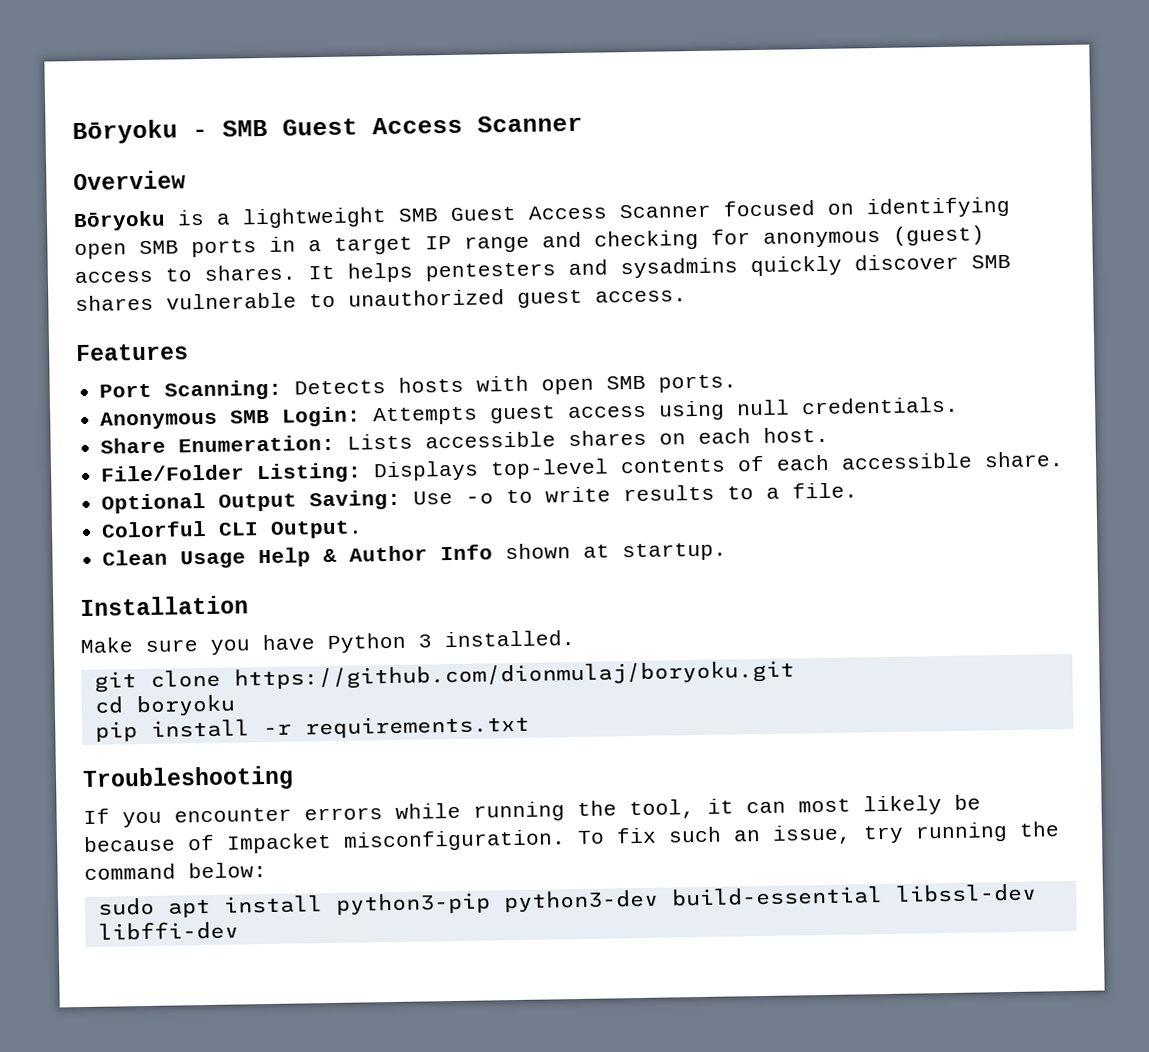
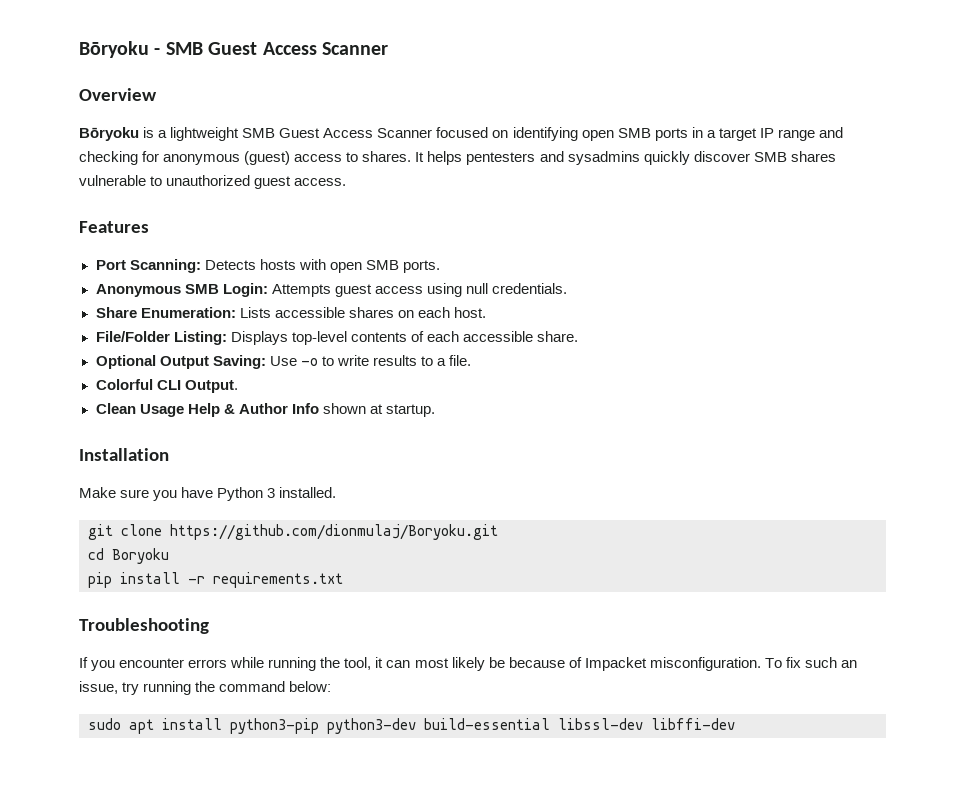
- git clone https://github.com/dionmulaj/boryoku.git
+ git clone https://github.com/dionmulaj/Boryoku.git
- cd boryoku
+ cd Boryoku

